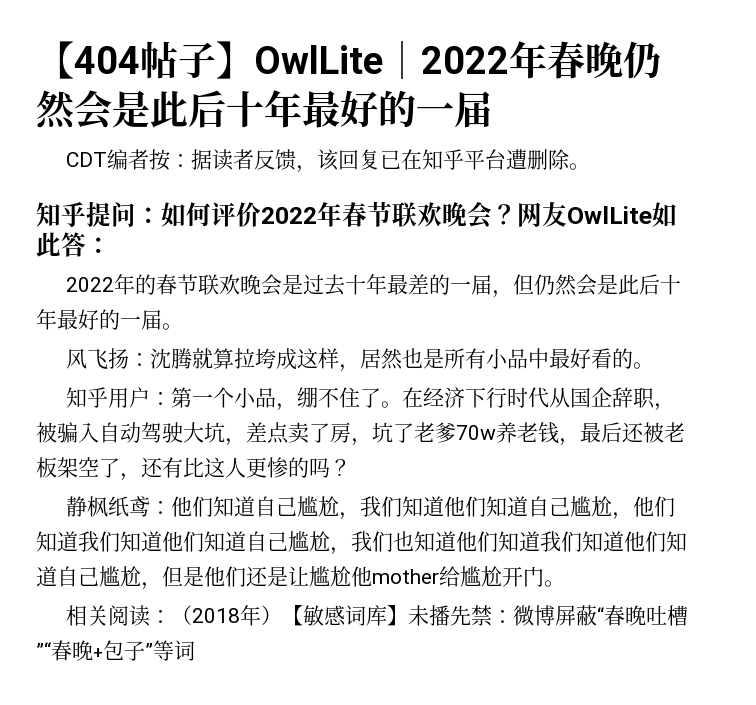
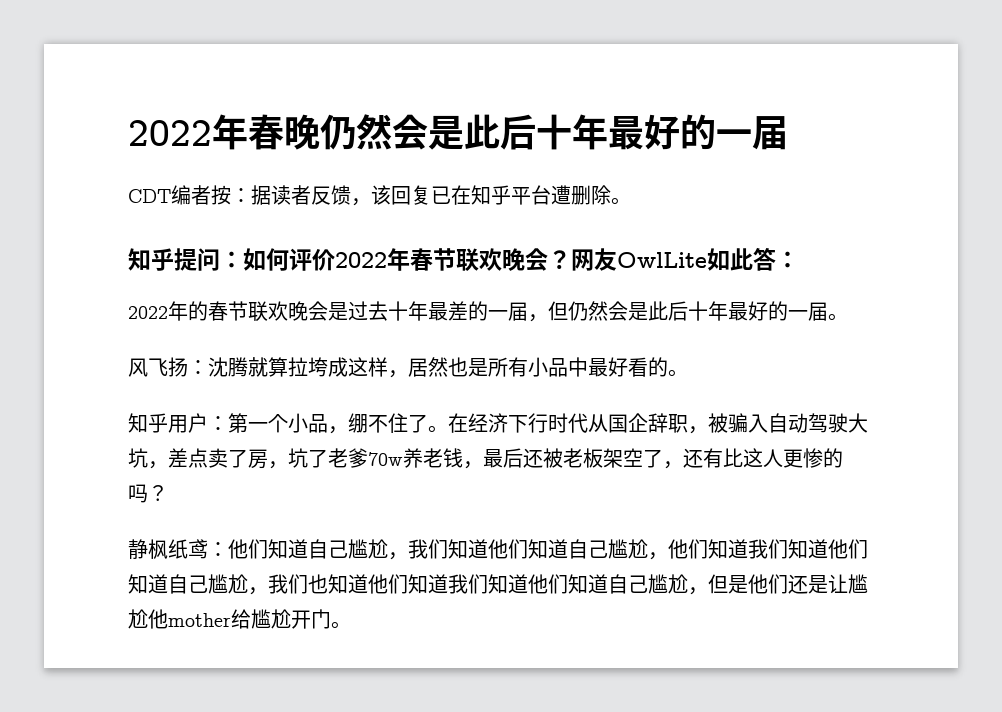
- 【404帖子】OwlLite｜2022年春晚仍然会是此后十年最好的一届
+ 2022年春晚仍然会是此后十年最好的一届
- 相关阅读：（2018年）【敏感词库】未播先禁：微博屏蔽“春晚吐槽”“春晚+包子”等词

